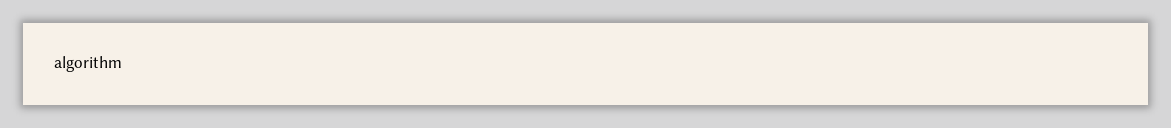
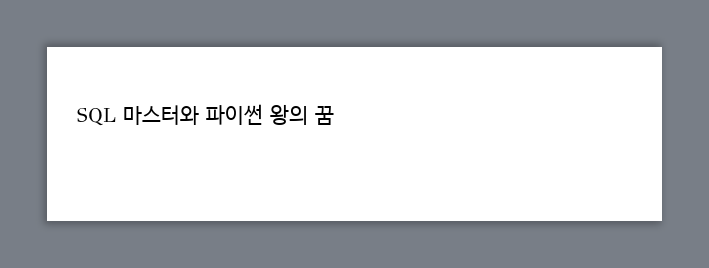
- algorithm
+ SQL 마스터와 파이썬 왕의 꿈

